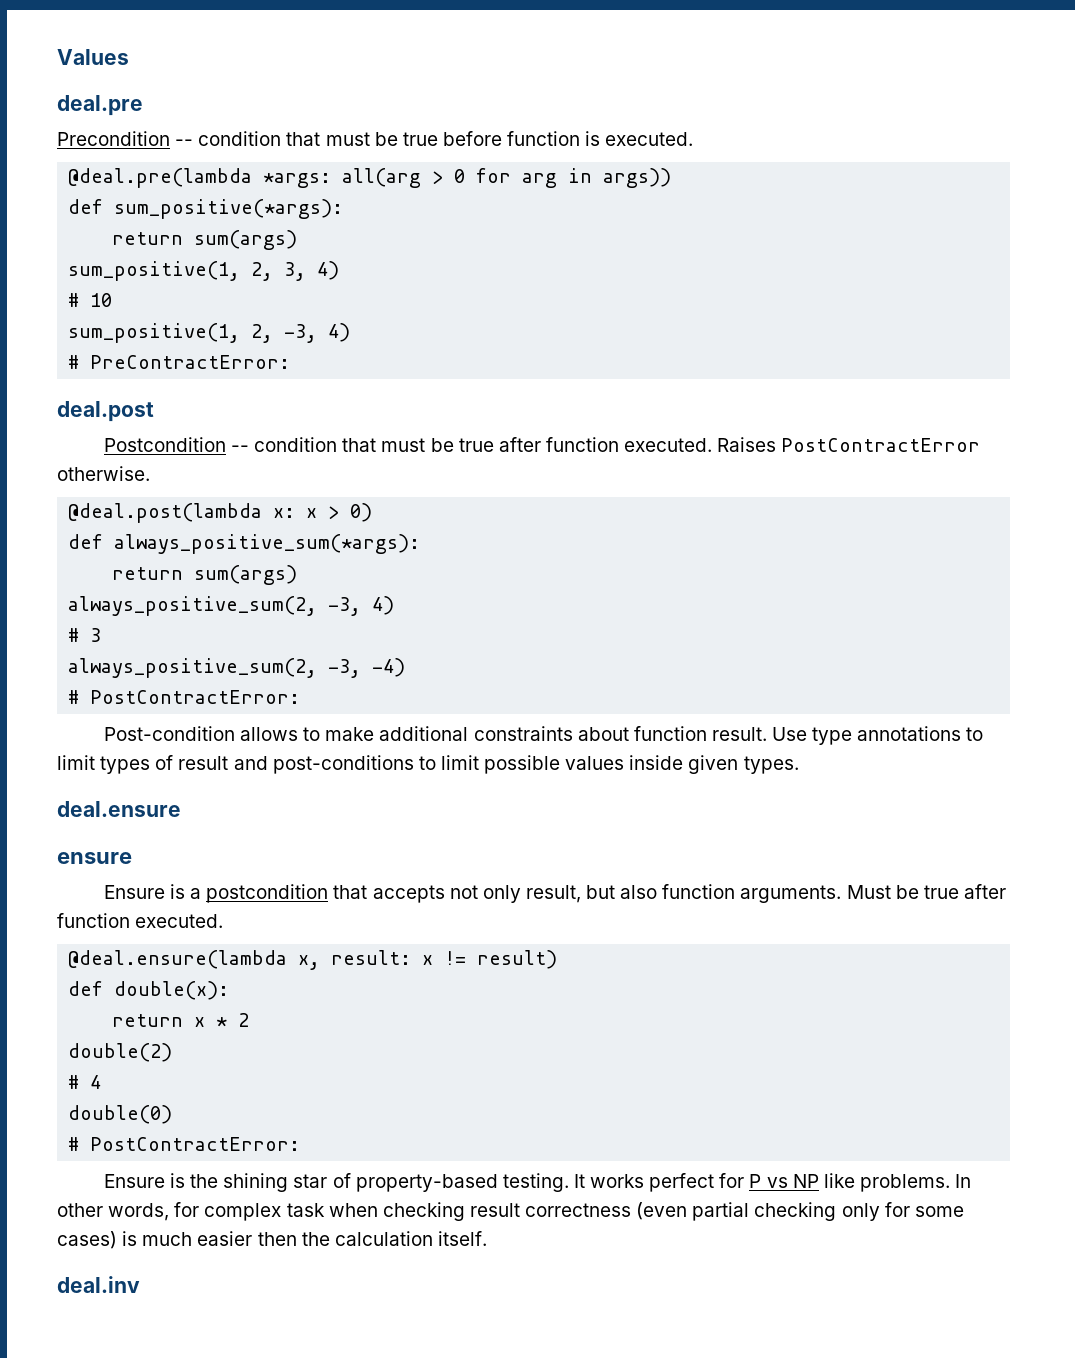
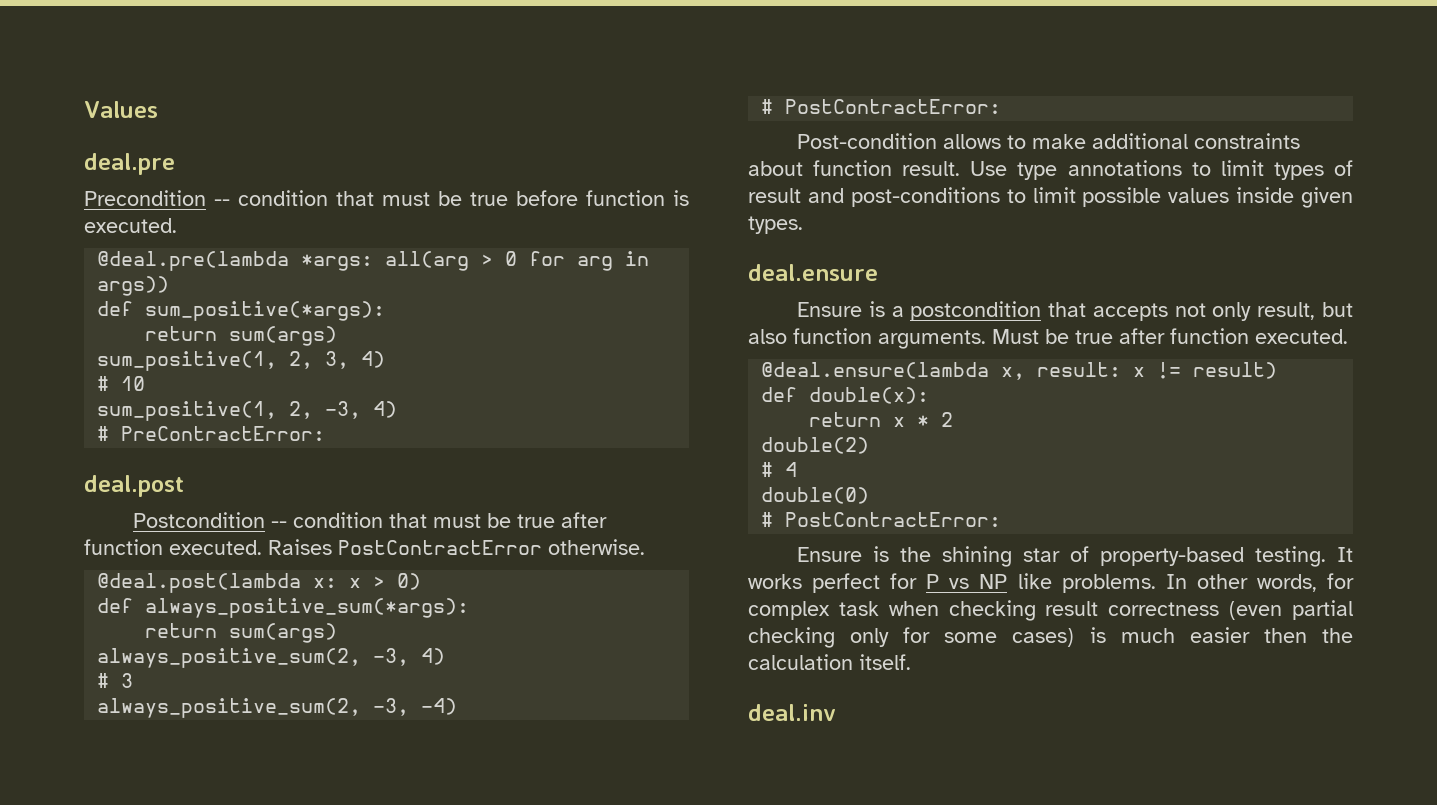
- ensure

